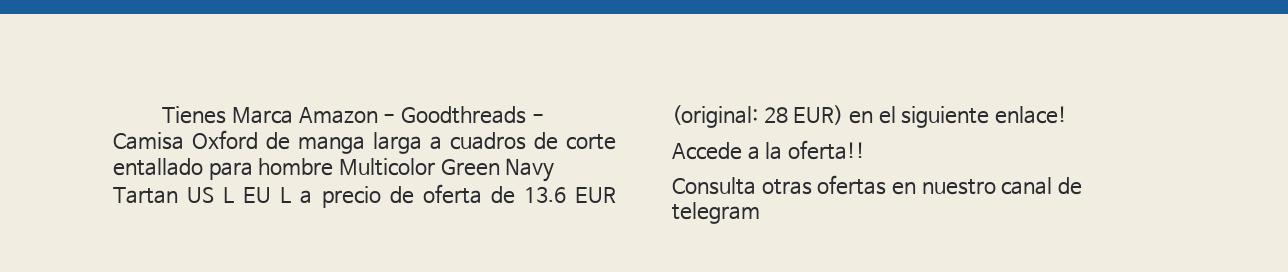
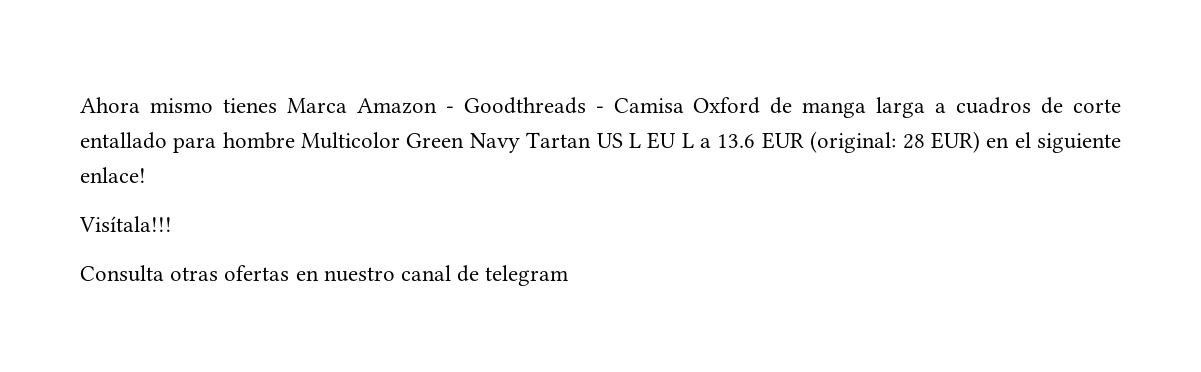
- Tienes Marca Amazon - Goodthreads - Camisa Oxford de manga larga a cuadros de corte entallado para hombre Multicolor Green Navy Tartan US L EU L a precio de oferta de 13.6 EUR (original: 28 EUR) en el siguiente enlace!
+ Ahora mismo tienes Marca Amazon - Goodthreads - Camisa Oxford de manga larga a cuadros de corte entallado para hombre Multicolor Green Navy Tartan US L EU L a 13.6 EUR (original: 28 EUR) en el siguiente enlace!
- Accede a la oferta!!
+ Visítala!!!

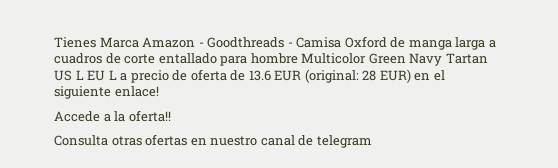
- Ahora mismo tienes Marca Amazon - Goodthreads - Camisa Oxford de manga larga a cuadros de corte entallado para hombre Multicolor Green Navy Tartan US L EU L a 13.6 EUR (original: 28 EUR) en el siguiente enlace!
+ Tienes Marca Amazon - Goodthreads - Camisa Oxford de manga larga a cuadros de corte entallado para hombre Multicolor Green Navy Tartan US L EU L a precio de oferta de 13.6 EUR (original: 28 EUR) en el siguiente enlace!
- Visítala!!!
+ Accede a la oferta!!

